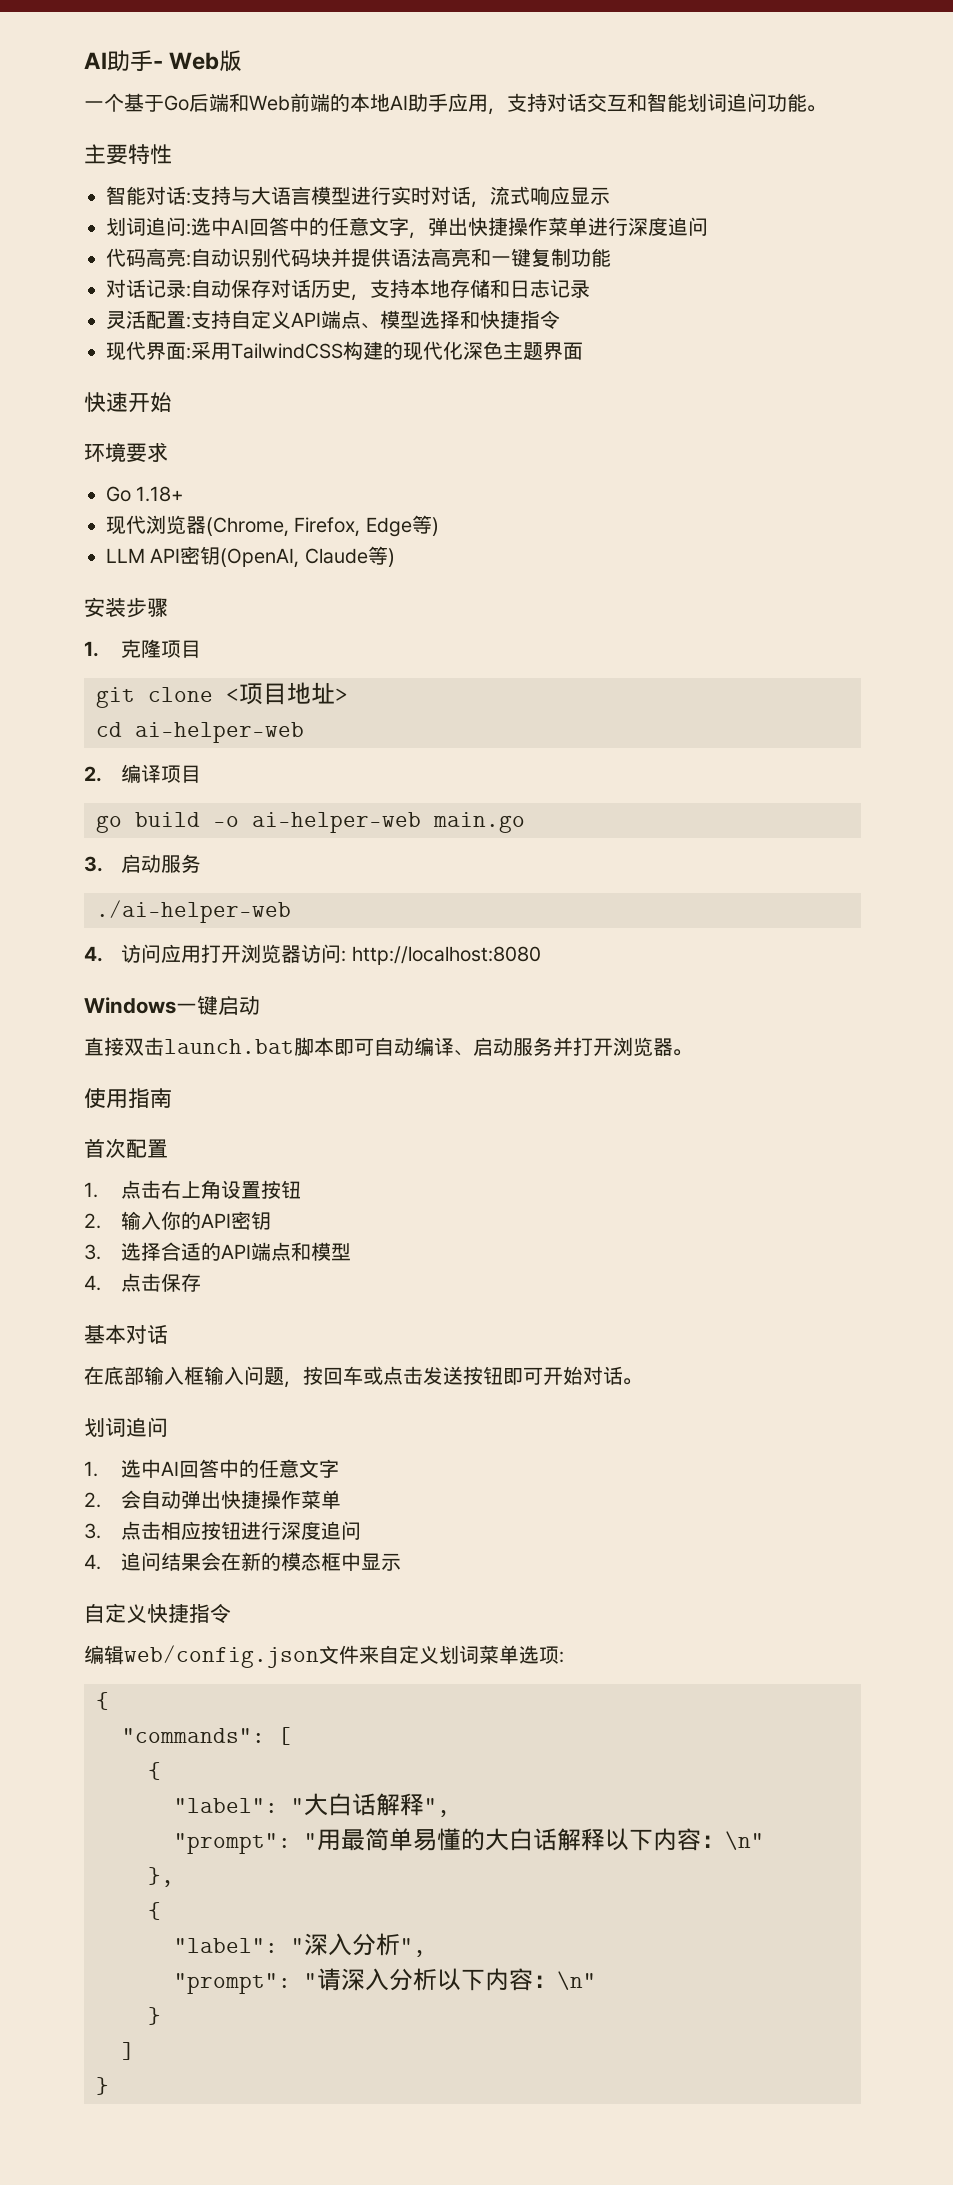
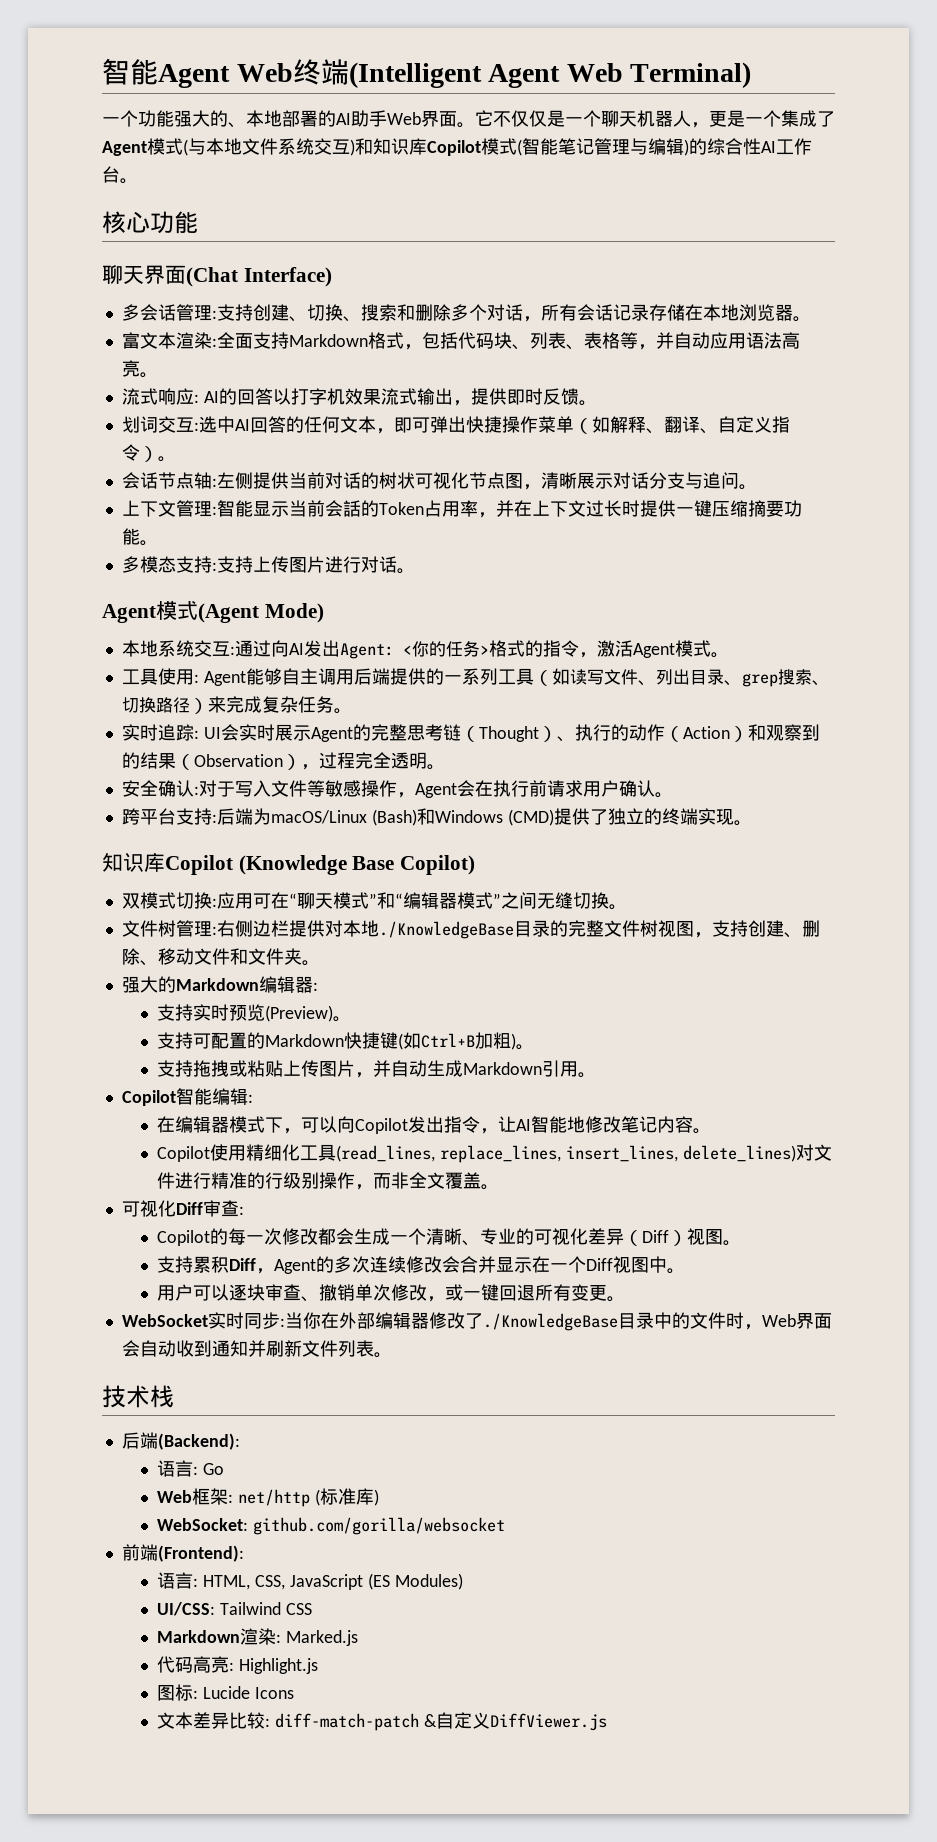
- AI助手- Web版
- 一个基于Go后端和Web前端的本地AI助手应用，支持对话交互和智能划词追问功能。
- 主要特性
- 智能对话:支持与大语言模型进行实时对话，流式响应显示
- 划词追问:选中AI回答中的任意文字，弹出快捷操作菜单进行深度追问
- 代码高亮:自动识别代码块并提供语法高亮和一键复制功能
- 对话记录:自动保存对话历史，支持本地存储和日志记录
- 灵活配置:支持自定义API端点、模型选择和快捷指令
- 现代界面:采用TailwindCSS构建的现代化深色主题界面
- 快速开始
- 环境要求
- Go 1.18+
- 现代浏览器(Chrome, Firefox, Edge等)
- LLM API密钥(OpenAI, Claude等)
- 安装步骤
- 1.克隆项目
- git clone <项目地址>
- cd ai-helper-web
- 2.编译项目
- go build -o ai-helper-web main.go
- 3.启动服务
- ./ai-helper-web
- 4.访问应用打开浏览器访问: http://localhost:8080
- Windows一键启动
- 直接双击launch.bat脚本即可自动编译、启动服务并打开浏览器。
- 使用指南
- 首次配置
- 1.点击右上角设置按钮
- 2.输入你的API密钥
- 3.选择合适的API端点和模型
- 4.点击保存
- 基本对话
- 在底部输入框输入问题，按回车或点击发送按钮即可开始对话。
- 划词追问
- 1.选中AI回答中的任意文字
- 2.会自动弹出快捷操作菜单
- 3.点击相应按钮进行深度追问
- 4.追问结果会在新的模态框中显示
- 自定义快捷指令
- 编辑web/config.json文件来自定义划词菜单选项:
- {
- "commands": [
- {
- "label": "大白话解释",
- "prompt": "用最简单易懂的大白话解释以下内容：\n"
- },
- {
- "label": "深入分析",
- "prompt": "请深入分析以下内容：\n"
- }
- ]
- }
+ 智能Agent Web终端(Intelligent Agent Web Terminal)
+ 一个功能强大的、本地部署的AI助手Web界面。它不仅仅是一个聊天机器人，更是一个集成了Agent模式(与本地文件系统交互)和知识库Copilot模式(智能笔记管理与编辑)的综合性AI工作台。
+ 核心功能
+ 聊天界面(Chat Interface)
+ 多会话管理:支持创建、切换、搜索和删除多个对话，所有会话记录存储在本地浏览器。
+ 富文本渲染:全面支持Markdown格式，包括代码块、列表、表格等，并自动应用语法高亮。
+ 流式响应: AI的回答以打字机效果流式输出，提供即时反馈。
+ 划词交互:选中AI回答的任何文本，即可弹出快捷操作菜单（如解释、翻译、自定义指令）。
+ 会话节点轴:左侧提供当前对话的树状可视化节点图，清晰展示对话分支与追问。
+ 上下文管理:智能显示当前会話的Token占用率，并在上下文过长时提供一键压缩摘要功能。
+ 多模态支持:支持上传图片进行对话。
+ Agent模式(Agent Mode)
+ 本地系统交互:通过向AI发出Agent: <你的任务>格式的指令，激活Agent模式。
+ 工具使用: Agent能够自主调用后端提供的一系列工具（如读写文件、列出目录、grep搜索、切换路径）来完成复杂任务。
+ 实时追踪: UI会实时展示Agent的完整思考链（Thought）、执行的动作（Action）和观察到的结果（Observation），过程完全透明。
+ 安全确认:对于写入文件等敏感操作，Agent会在执行前请求用户确认。
+ 跨平台支持:后端为macOS/Linux (Bash)和Windows (CMD)提供了独立的终端实现。
+ 知识库Copilot (Knowledge Base Copilot)
+ 双模式切换:应用可在“聊天模式”和“编辑器模式”之间无缝切换。
+ 文件树管理:右侧边栏提供对本地./KnowledgeBase目录的完整文件树视图，支持创建、删除、移动文件和文件夹。
+ 强大的Markdown编辑器:
+ 支持实时预览(Preview)。
+ 支持可配置的Markdown快捷键(如Ctrl+B加粗)。
+ 支持拖拽或粘贴上传图片，并自动生成Markdown引用。
+ Copilot智能编辑:
+ 在编辑器模式下，可以向Copilot发出指令，让AI智能地修改笔记内容。
+ Copilot使用精细化工具(read_lines, replace_lines, insert_lines, delete_lines)对文件进行精准的行级别操作，而非全文覆盖。
+ 可视化Diff审查:
+ Copilot的每一次修改都会生成一个清晰、专业的可视化差异（Diff）视图。
+ 支持累积Diff，Agent的多次连续修改会合并显示在一个Diff视图中。
+ 用户可以逐块审查、撤销单次修改，或一键回退所有变更。
+ WebSocket实时同步:当你在外部编辑器修改了./KnowledgeBase目录中的文件时，Web界面会自动收到通知并刷新文件列表。
+ 技术栈
+ 后端(Backend):
+ 语言: Go
+ Web框架: net/http (标准库)
+ WebSocket: github.com/gorilla/websocket
+ 前端(Frontend):
+ 语言: HTML, CSS, JavaScript (ES Modules)
+ UI/CSS: Tailwind CSS
+ Markdown渲染: Marked.js
+ 代码高亮: Highlight.js
+ 图标: Lucide Icons
+ 文本差异比较: diff-match-patch &自定义DiffViewer.js

